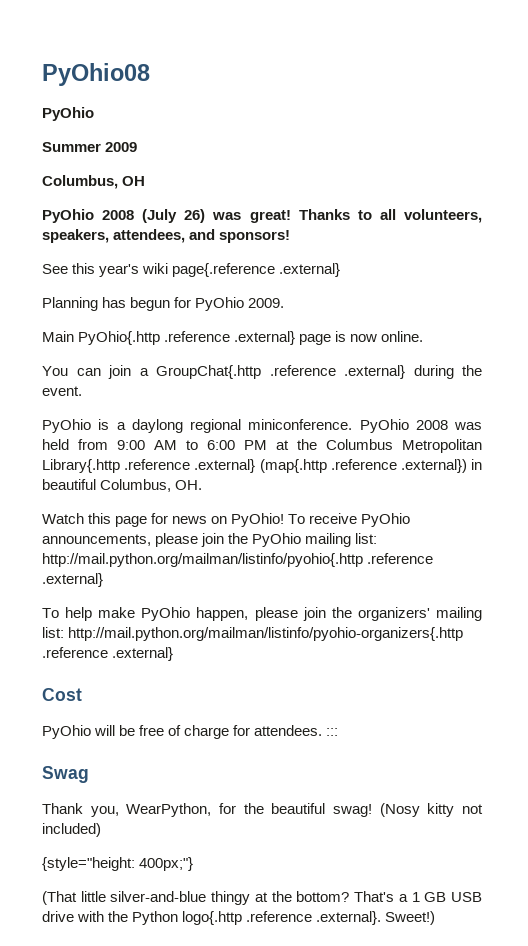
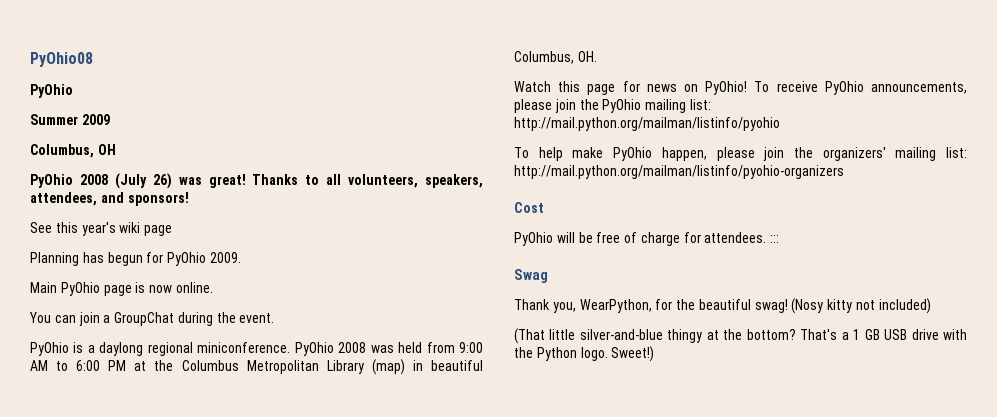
- See this year's wiki page{.reference .external}
+ See this year's wiki page
- Main PyOhio{.http .reference .external} page is now online.
+ Main PyOhio page is now online.
- You can join a GroupChat{.http .reference .external} during the event.
+ You can join a GroupChat during the event.
- PyOhio 2008 was held from 9:00 AM to 6:00 PM at the Columbus Metropolitan Library{.http .reference .external} (map{.http .reference .external}) in beautiful Columbus, OH.
+ PyOhio 2008 was held from 9:00 AM to 6:00 PM at the Columbus Metropolitan Library (map) in beautiful Columbus, OH.
- To receive PyOhio announcements, please join the PyOhio mailing list: http://mail.python.org/mailman/listinfo/pyohio{.http .reference .external}
+ To receive PyOhio announcements, please join the PyOhio mailing list: http://mail.python.org/mailman/listinfo/pyohio
- To help make PyOhio happen, please join the organizers' mailing list: http://mail.python.org/mailman/listinfo/pyohio-organizers{.http .reference .external}
+ To help make PyOhio happen, please join the organizers' mailing list: http://mail.python.org/mailman/listinfo/pyohio-organizers
- {style="height: 400px;"}
- That's a 1 GB USB drive with the Python logo{.http .reference .external}. Sweet!)
+ That's a 1 GB USB drive with the Python logo. Sweet!)

